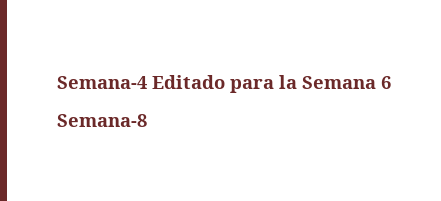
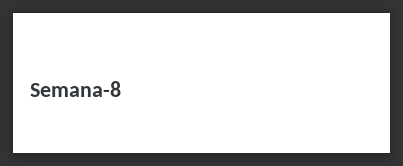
- Semana-4 Editado para la Semana 6

